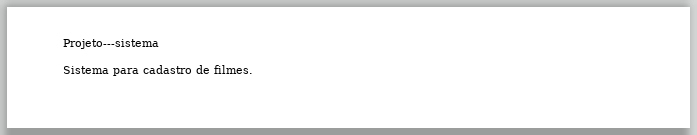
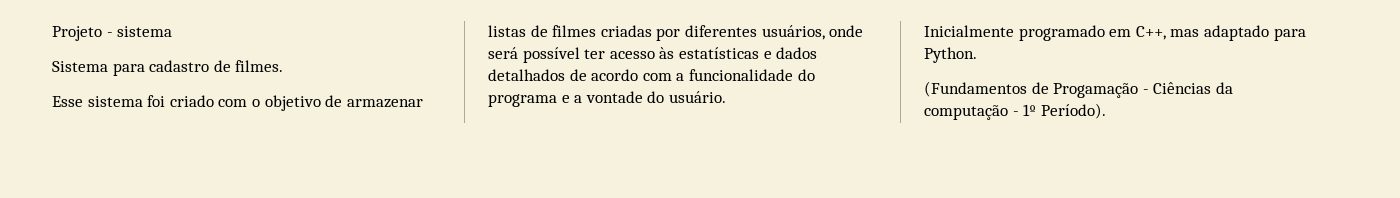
- Projeto---sistema
+ Projeto - sistema
+ Esse sistema foi criado com o objetivo de armazenar listas de filmes criadas por diferentes usuários, onde será possível ter acesso às estatísticas e dados detalhados de acordo com a funcionalidade do programa e a vontade do usuário.
+ Inicialmente programado em C++, mas adaptado para Python.
+ (Fundamentos de Progamação - Ciências da computação - 1º Período).

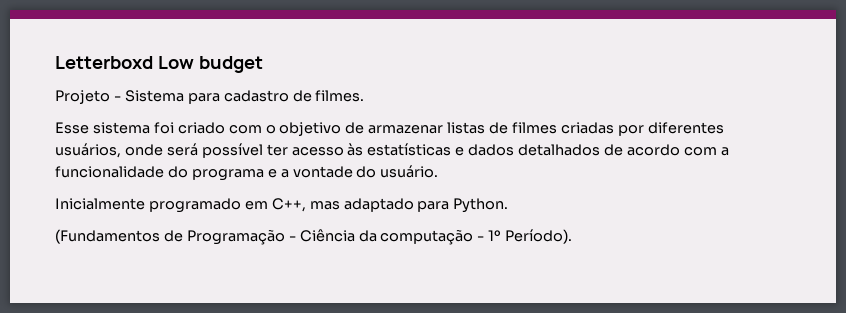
+ Letterboxd Low budget
- Projeto - sistema
- Sistema para cadastro de filmes.
+ Projeto - Sistema para cadastro de filmes.
- (Fundamentos de Progamação - Ciências da computação - 1º Período).
+ (Fundamentos de Programação - Ciência da computação - 1º Período).

